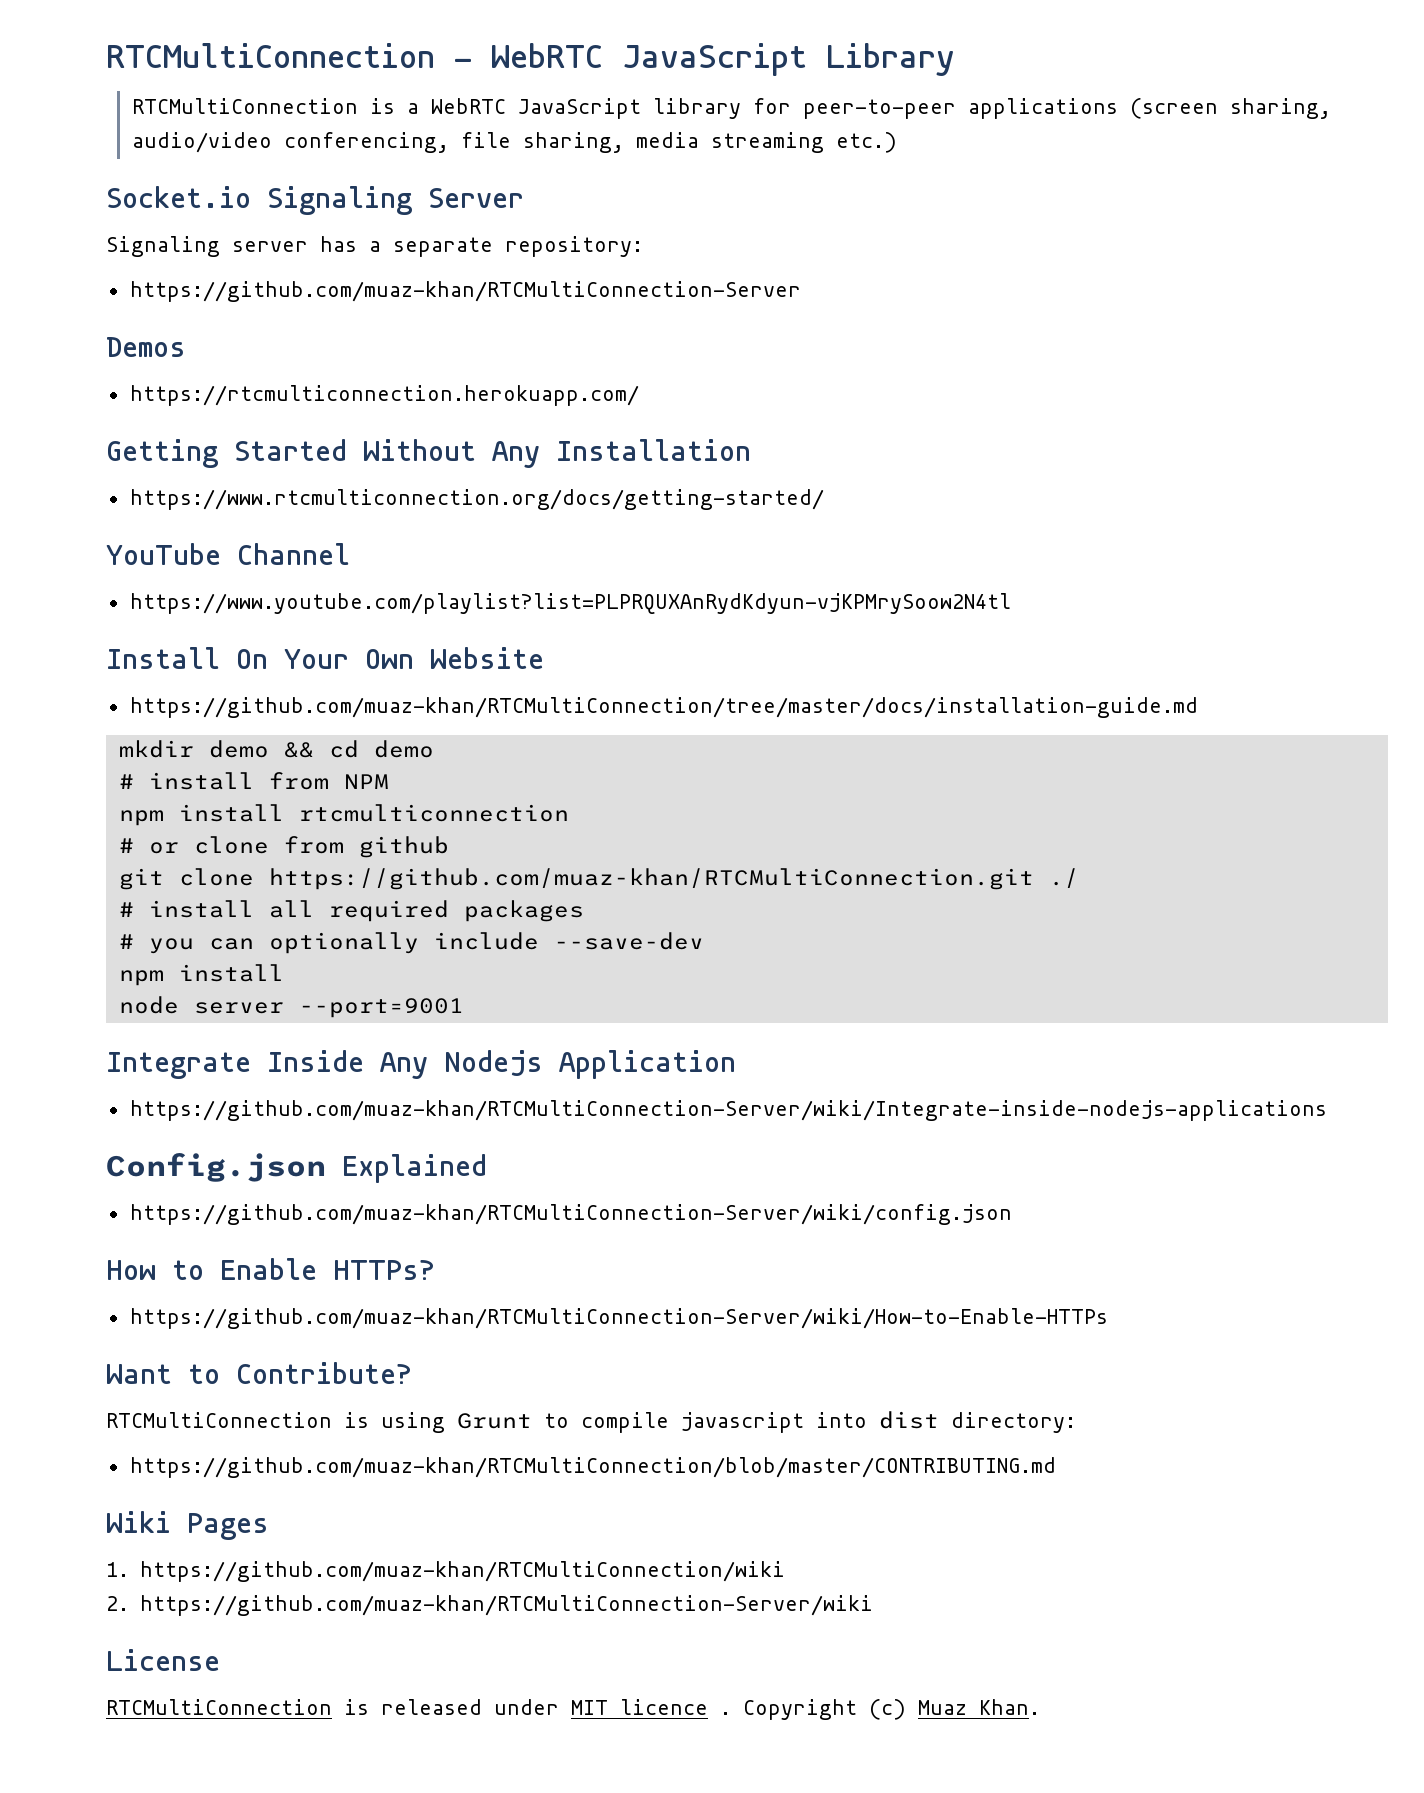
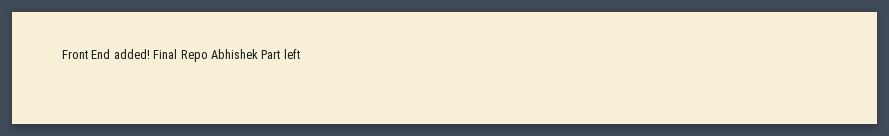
- RTCMultiConnection - WebRTC JavaScript Library
- RTCMultiConnection is a WebRTC JavaScript library for peer-to-peer applications (screen sharing, audio/video conferencing, file sharing, media streaming etc.)
- Socket.io Signaling Server
- Signaling server has a separate repository:
- https://github.com/muaz-khan/RTCMultiConnection-Server
- Demos
- https://rtcmulticonnection.herokuapp.com/
- Getting Started Without Any Installation
- https://www.rtcmulticonnection.org/docs/getting-started/
- YouTube Channel
- https://www.youtube.com/playlist?list=PLPRQUXAnRydKdyun-vjKPMrySoow2N4tl
- Install On Your Own Website
- https://github.com/muaz-khan/RTCMultiConnection/tree/master/docs/installation-guide.md
- mkdir demo && cd demo
- # install from NPM
- npm install rtcmulticonnection
- # or clone from github
- git clone https://github.com/muaz-khan/RTCMultiConnection.git ./
- # install all required packages
- # you can optionally include --save-dev
- npm install
- node server --port=9001
- Integrate Inside Any Nodejs Application
- https://github.com/muaz-khan/RTCMultiConnection-Server/wiki/Integrate-inside-nodejs-applications
- Config.json Explained
- https://github.com/muaz-khan/RTCMultiConnection-Server/wiki/config.json
- How to Enable HTTPs?
- https://github.com/muaz-khan/RTCMultiConnection-Server/wiki/How-to-Enable-HTTPs
- Want to Contribute?
- RTCMultiConnection is using Grunt to compile javascript into dist directory:
- https://github.com/muaz-khan/RTCMultiConnection/blob/master/CONTRIBUTING.md
- Wiki Pages
- 1. https://github.com/muaz-khan/RTCMultiConnection/wiki
- 2. https://github.com/muaz-khan/RTCMultiConnection-Server/wiki
- License
- RTCMultiConnection is released under MIT licence . Copyright (c) Muaz Khan.
+ Front End added! Final Repo Abhishek Part left

